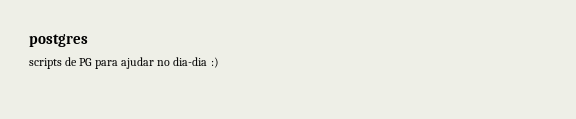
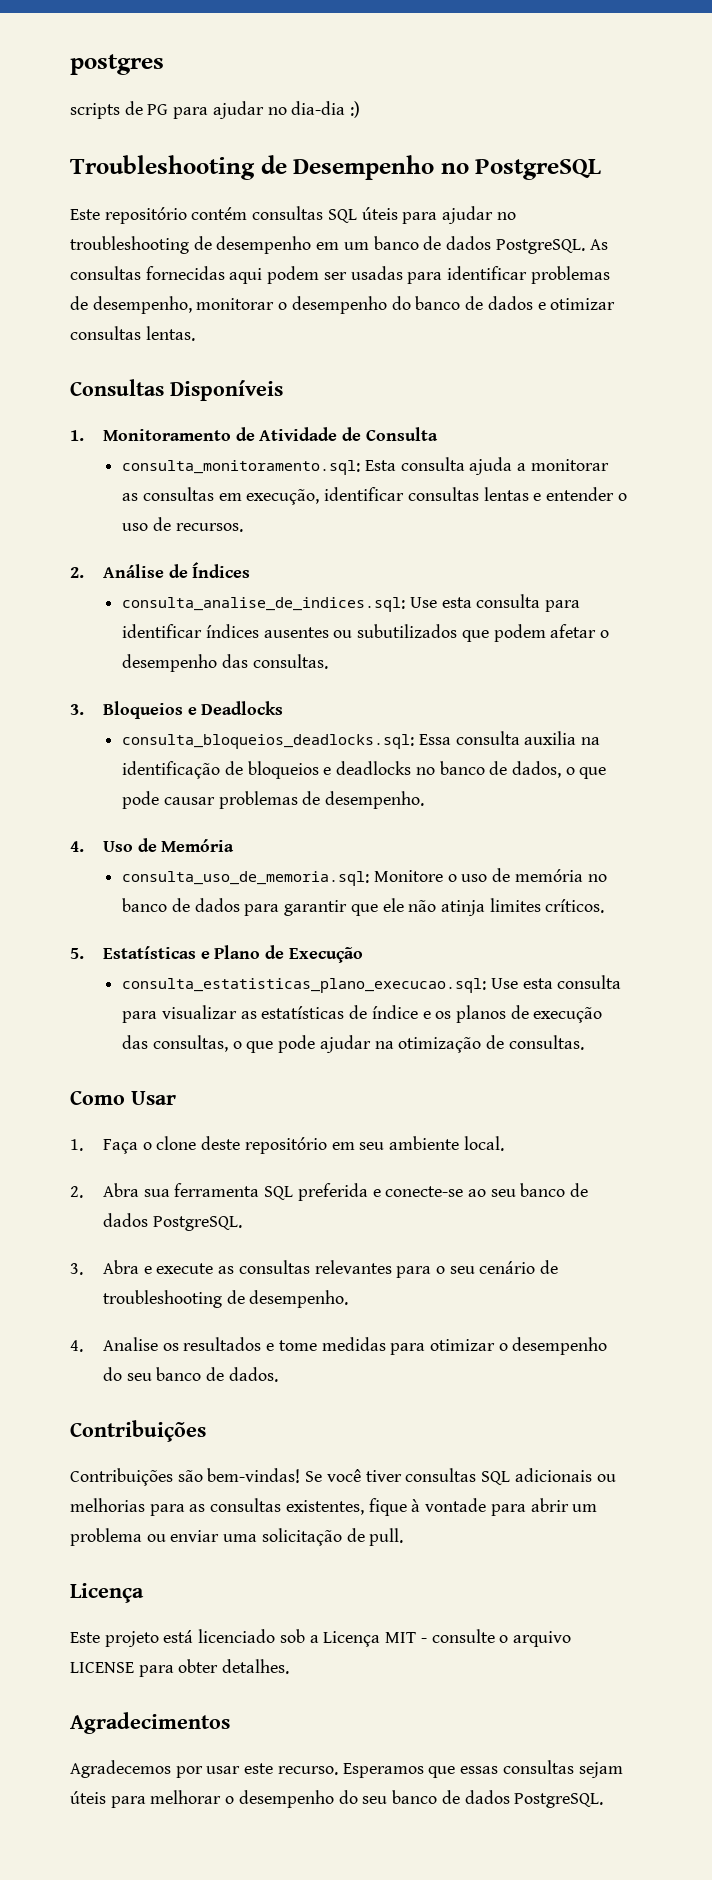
+ Troubleshooting de Desempenho no PostgreSQL
+ Este repositório contém consultas SQL úteis para ajudar no troubleshooting de desempenho em um banco de dados PostgreSQL. As consultas fornecidas aqui podem ser usadas para identificar problemas de desempenho, monitorar o desempenho do banco de dados e otimizar consultas lentas.
+ Consultas Disponíveis
+ 1. Monitoramento de Atividade de Consulta
+ consulta_monitoramento.sql: Esta consulta ajuda a monitorar as consultas em execução, identificar consultas lentas e entender o uso de recursos.
+ 2. Análise de Índices
+ consulta_analise_de_indices.sql: Use esta consulta para identificar índices ausentes ou subutilizados que podem afetar o desempenho das consultas.
+ 3. Bloqueios e Deadlocks
+ consulta_bloqueios_deadlocks.sql: Essa consulta auxilia na identificação de bloqueios e deadlocks no banco de dados, o que pode causar problemas de desempenho.
+ 4. Uso de Memória
+ consulta_uso_de_memoria.sql: Monitore o uso de memória no banco de dados para garantir que ele não atinja limites críticos.
+ 5. Estatísticas e Plano de Execução
+ consulta_estatisticas_plano_execucao.sql: Use esta consulta para visualizar as estatísticas de índice e os planos de execução das consultas, o que pode ajudar na otimização de consultas.
+ Como Usar
+ 1. Faça o clone deste repositório em seu ambiente local.
+ 2. Abra sua ferramenta SQL preferida e conecte-se ao seu banco de dados PostgreSQL.
+ 3. Abra e execute as consultas relevantes para o seu cenário de troubleshooting de desempenho.
+ 4. Analise os resultados e tome medidas para otimizar o desempenho do seu banco de dados.
+ Contribuições
+ Contribuições são bem-vindas! Se você tiver consultas SQL adicionais ou melhorias para as consultas existentes, fique à vontade para abrir um problema ou enviar uma solicitação de pull.
+ Licença
+ Este projeto está licenciado sob a Licença MIT - consulte o arquivo LICENSE para obter detalhes.
+ Agradecimentos
+ Agradecemos por usar este recurso. Esperamos que essas consultas sejam úteis para melhorar o desempenho do seu banco de dados PostgreSQL.

